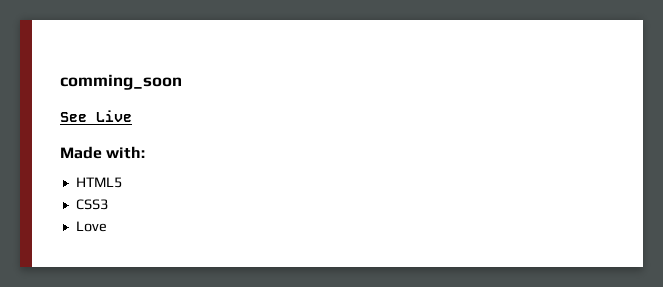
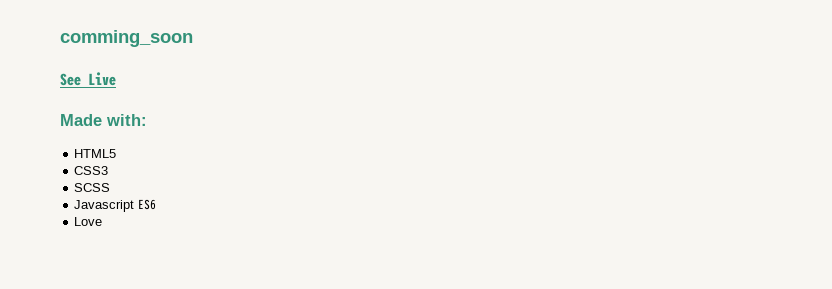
+ SCSS
+ Javascript ES6

